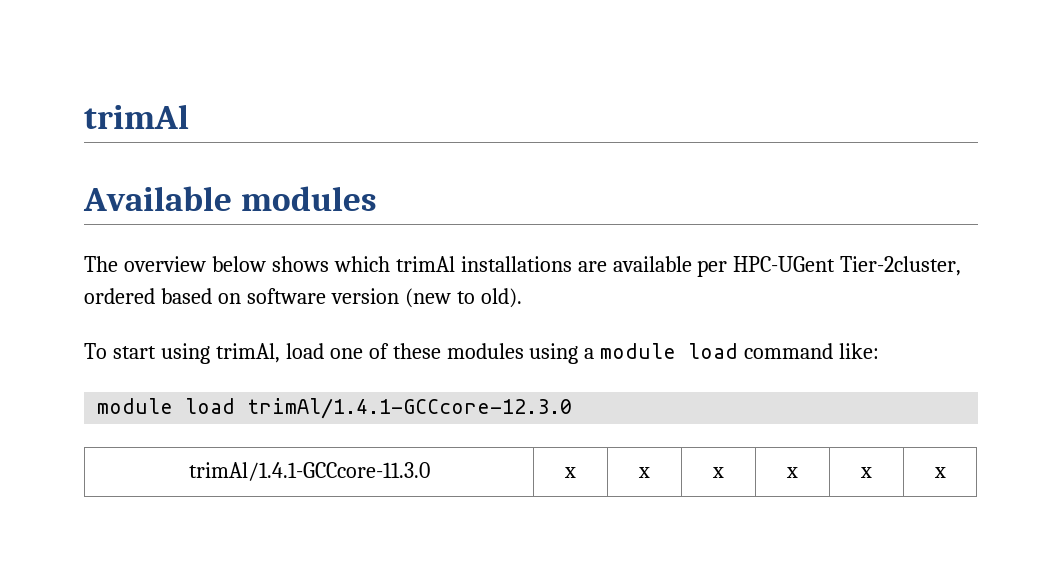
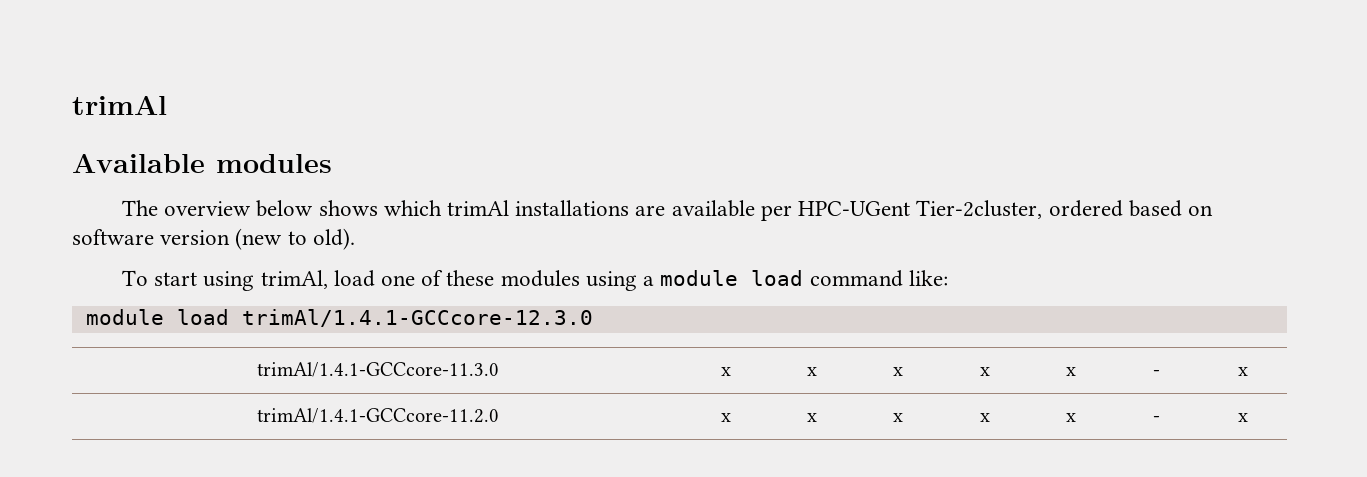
- trimAl/1.4.1-GCCcore-11.3.0 | x | x | x | x | x | x
+ trimAl/1.4.1-GCCcore-11.3.0 | x | x | x | x | x | - | x
+ trimAl/1.4.1-GCCcore-11.2.0 | x | x | x | x | x | - | x

